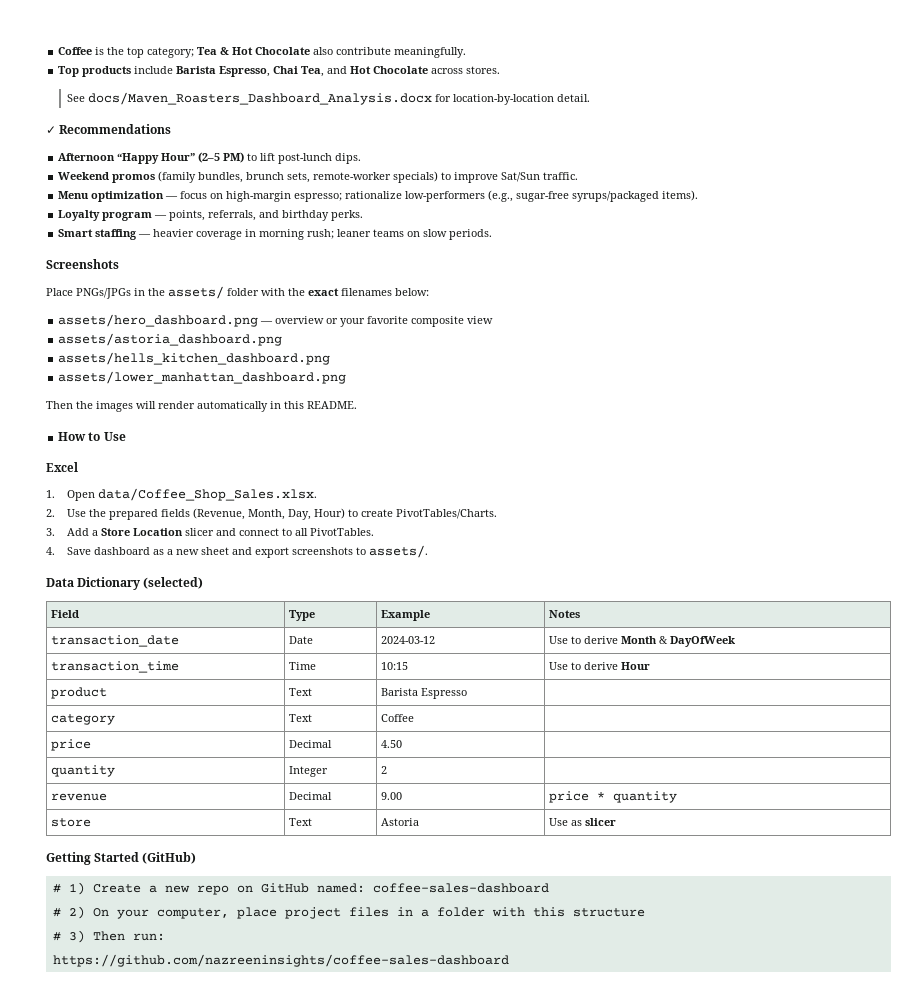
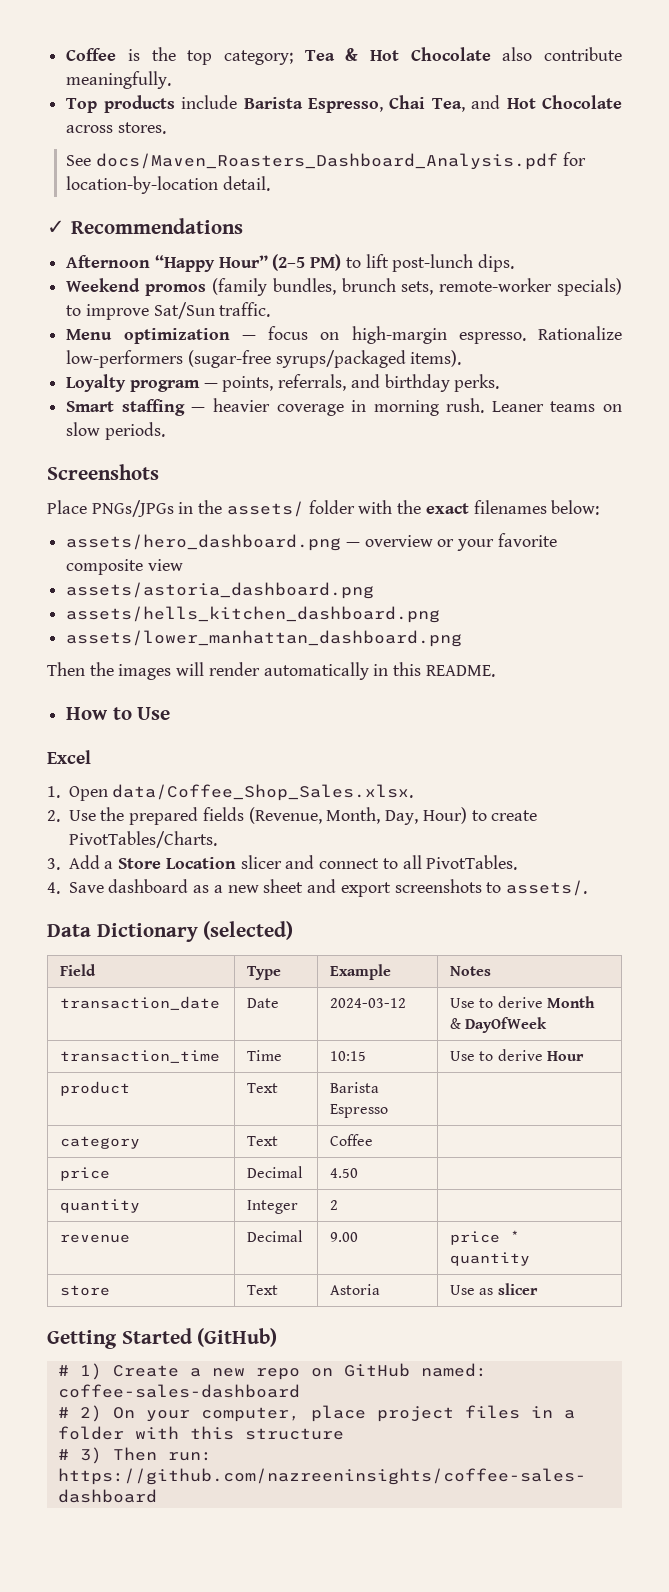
- See docs/Maven_Roasters_Dashboard_Analysis.docx for location-by-location detail.
+ See docs/Maven_Roasters_Dashboard_Analysis.pdf for location-by-location detail.
- Menu optimization — focus on high-margin espresso; rationalize low-performers (e.g., sugar-free syrups/packaged items).
+ Menu optimization — focus on high-margin espresso. Rationalize low-performers (sugar-free syrups/packaged items).
- Smart staffing — heavier coverage in morning rush; leaner teams on slow periods.
+ Smart staffing — heavier coverage in morning rush. Leaner teams on slow periods.

